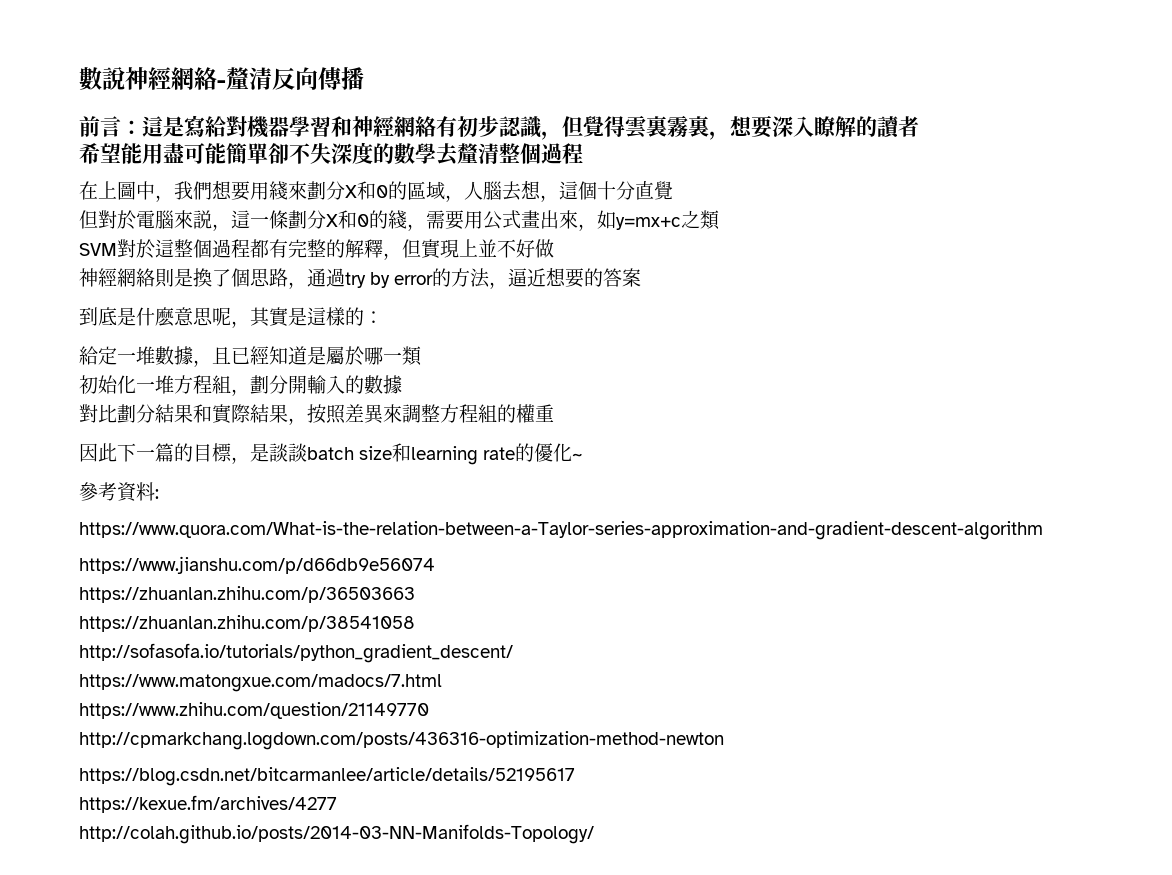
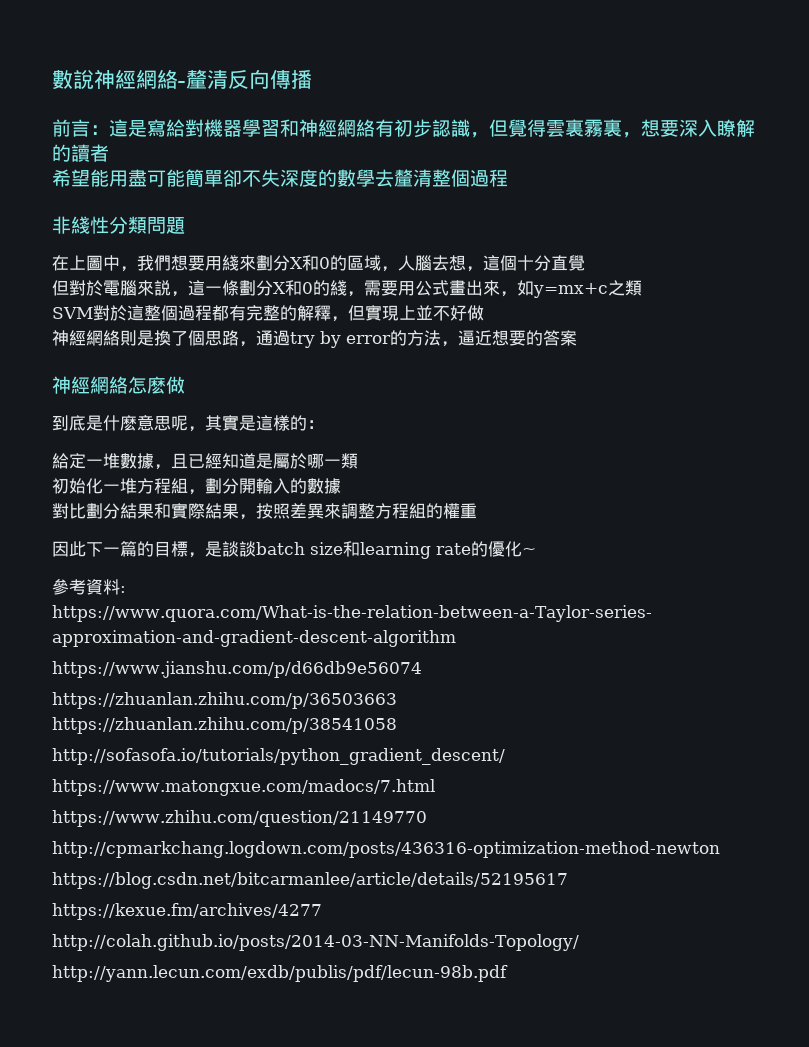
+ 非綫性分類問題
+ 神經網絡怎麽做
+ http://yann.lecun.com/exdb/publis/pdf/lecun-98b.pdf

